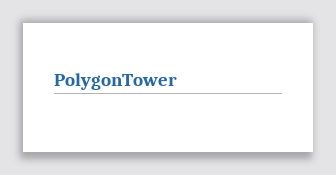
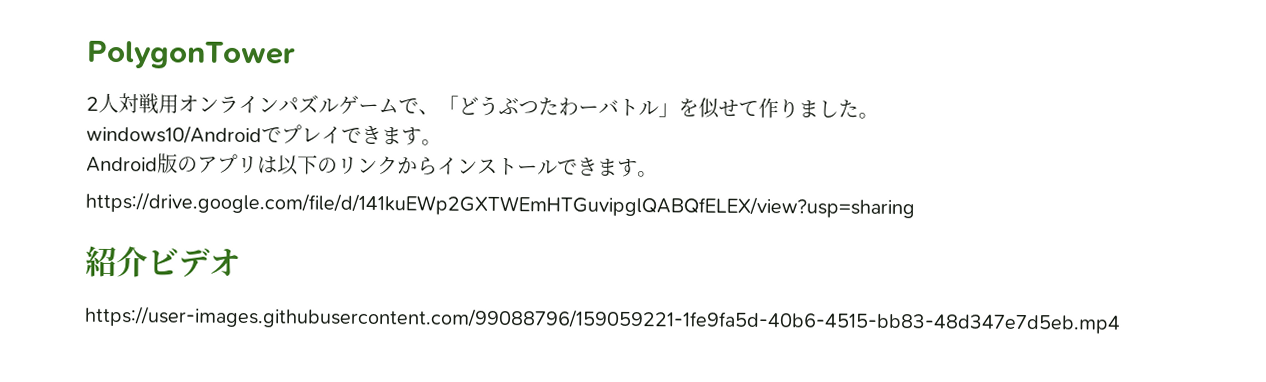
+ 2人対戦用オンラインパズルゲームで、「どうぶつたわーバトル」を似せて作りました。
+ windows10/Androidでプレイできます。
+ Android版のアプリは以下のリンクからインストールできます。
+ https://drive.google.com/file/d/141kuEWp2GXTWEmHTGuvipglQABQfELEX/view?usp=sharing
+ 紹介ビデオ
+ https://user-images.githubusercontent.com/99088796/159059221-1fe9fa5d-40b6-4515-bb83-48d347e7d5eb.mp4

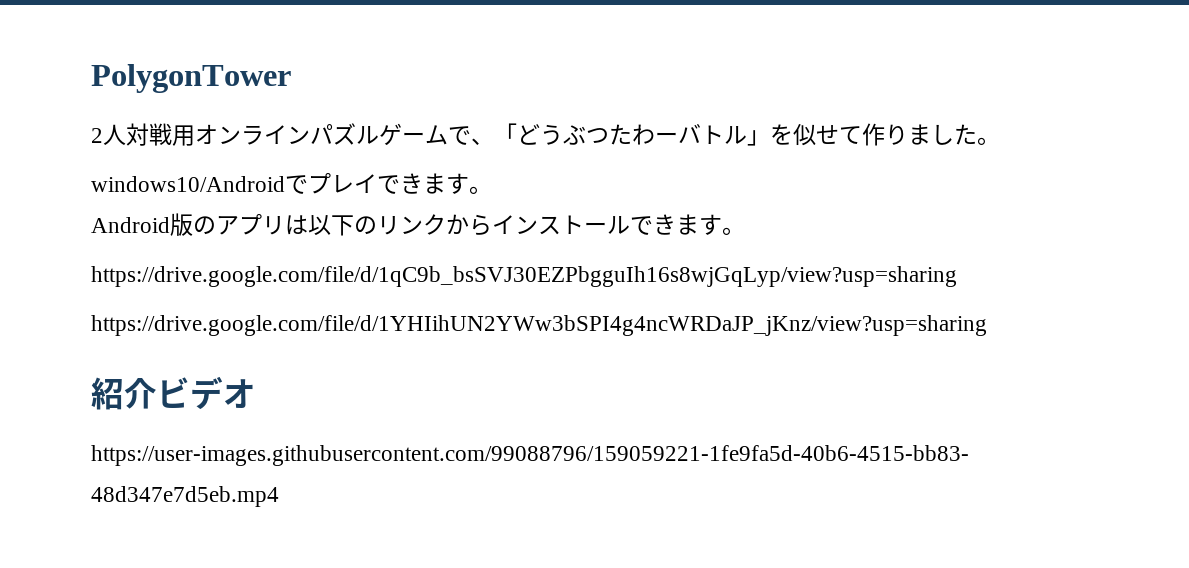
- https://drive.google.com/file/d/141kuEWp2GXTWEmHTGuvipglQABQfELEX/view?usp=sharing
+ https://drive.google.com/file/d/1qC9b_bsSVJ30EZPbgguIh16s8wjGqLyp/view?usp=sharing
+ https://drive.google.com/file/d/1YHIihUN2YWw3bSPI4g4ncWRDaJP_jKnz/view?usp=sharing

